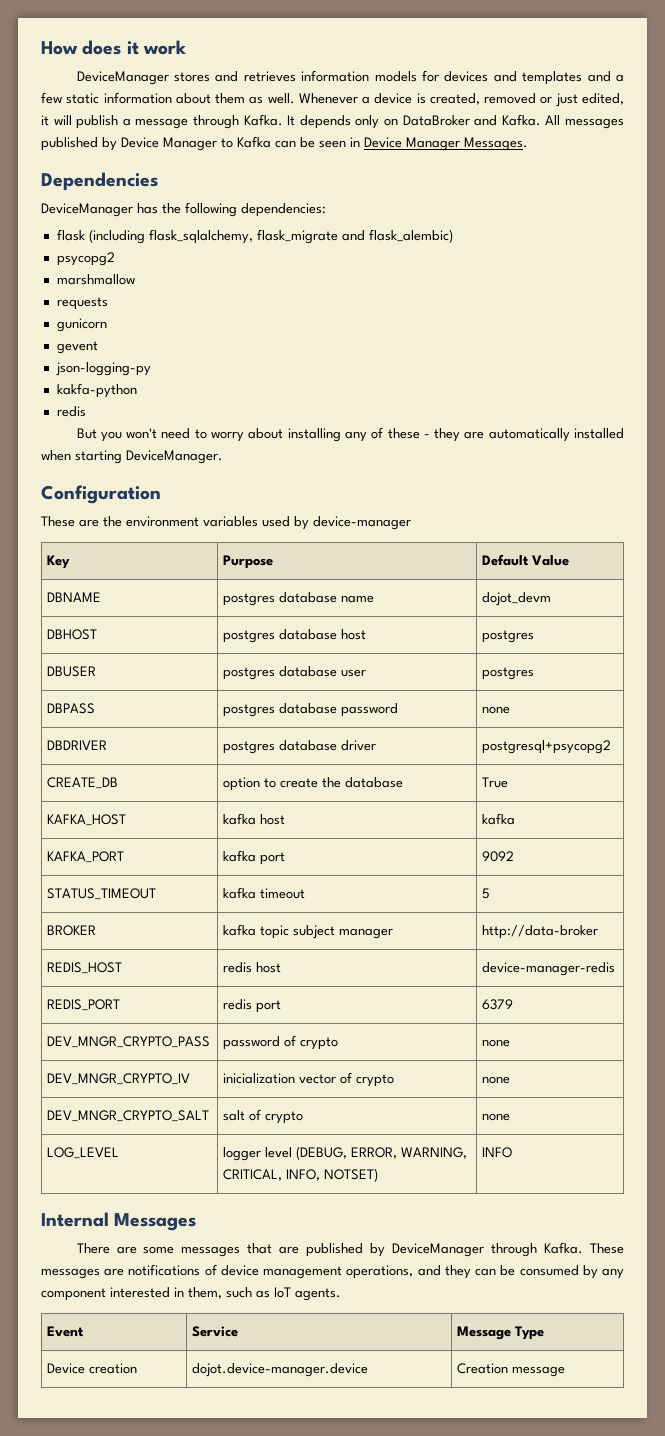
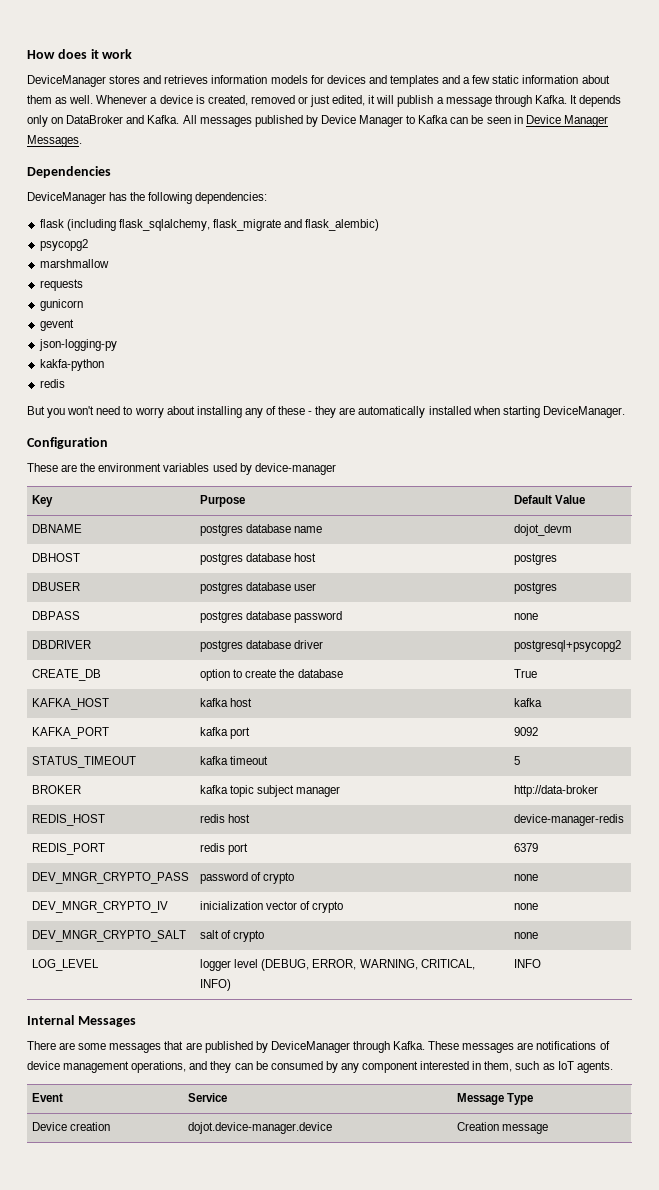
- LOG_LEVEL | logger level (DEBUG, ERROR, WARNING, CRITICAL, INFO, NOTSET) | INFO
+ LOG_LEVEL | logger level (DEBUG, ERROR, WARNING, CRITICAL, INFO) | INFO

